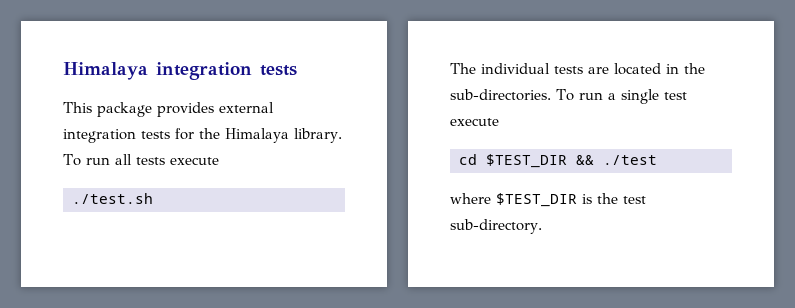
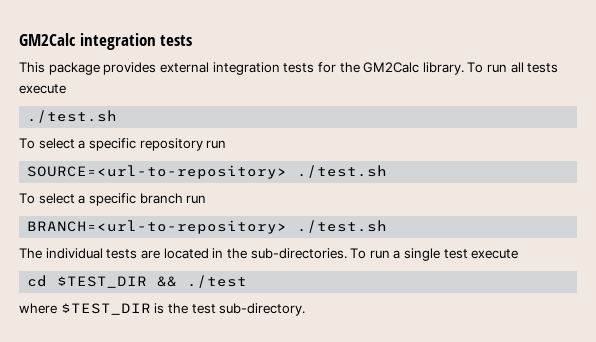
- Himalaya integration tests
+ GM2Calc integration tests
- This package provides external integration tests for the Himalaya library.
+ This package provides external integration tests for the GM2Calc library.
+ To select a specific repository run
+ SOURCE=<url-to-repository> ./test.sh
+ To select a specific branch run
+ BRANCH=<url-to-repository> ./test.sh

